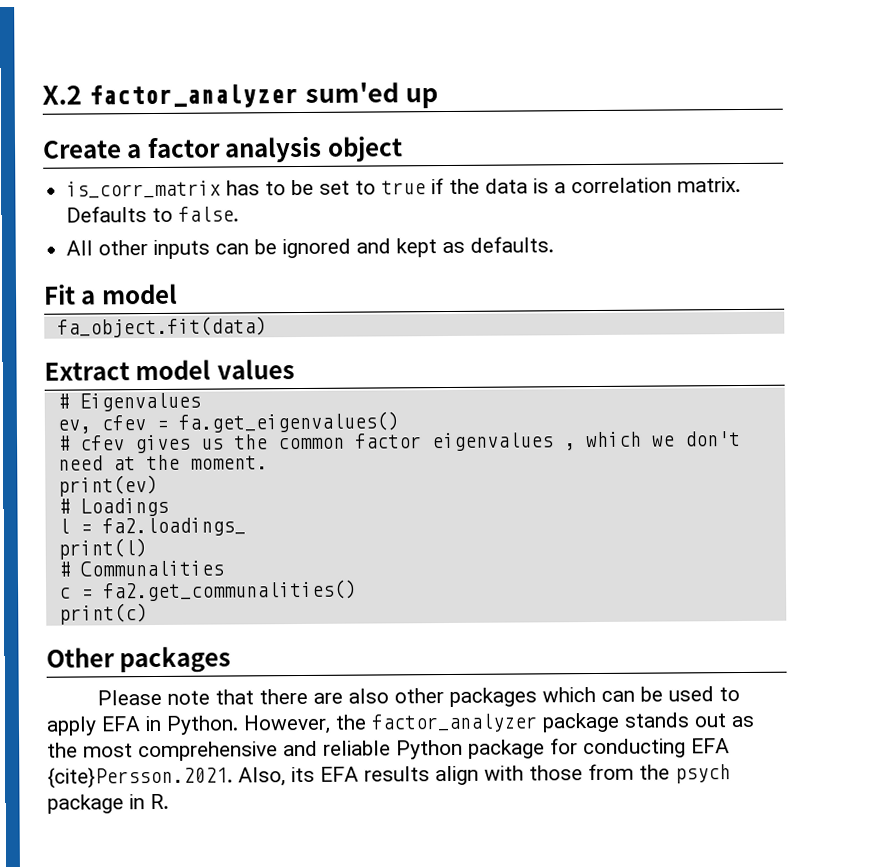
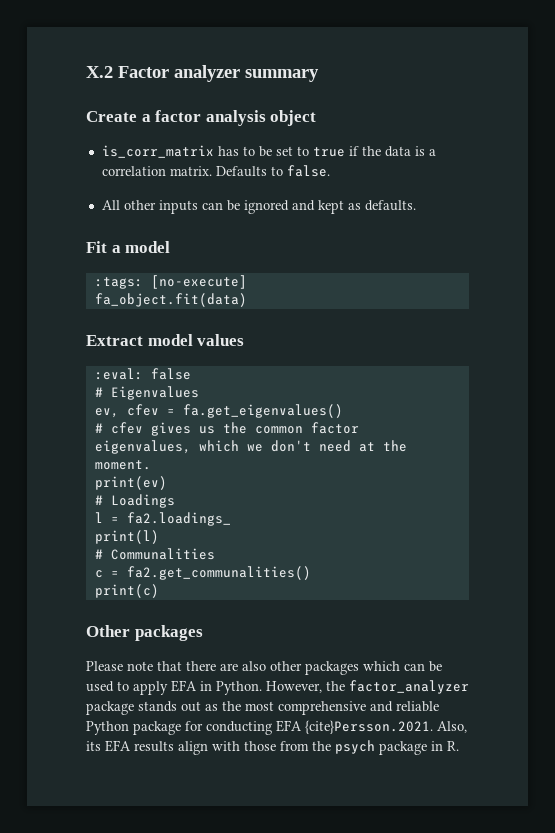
- X.2 factor_analyzer sum'ed up
+ X.2 Factor analyzer summary
+ :tags: [no-execute]
+ :eval: false
- # cfev gives us the common factor eigenvalues , which we don't need at the moment.
+ # cfev gives us the common factor eigenvalues, which we don't need at the moment.

